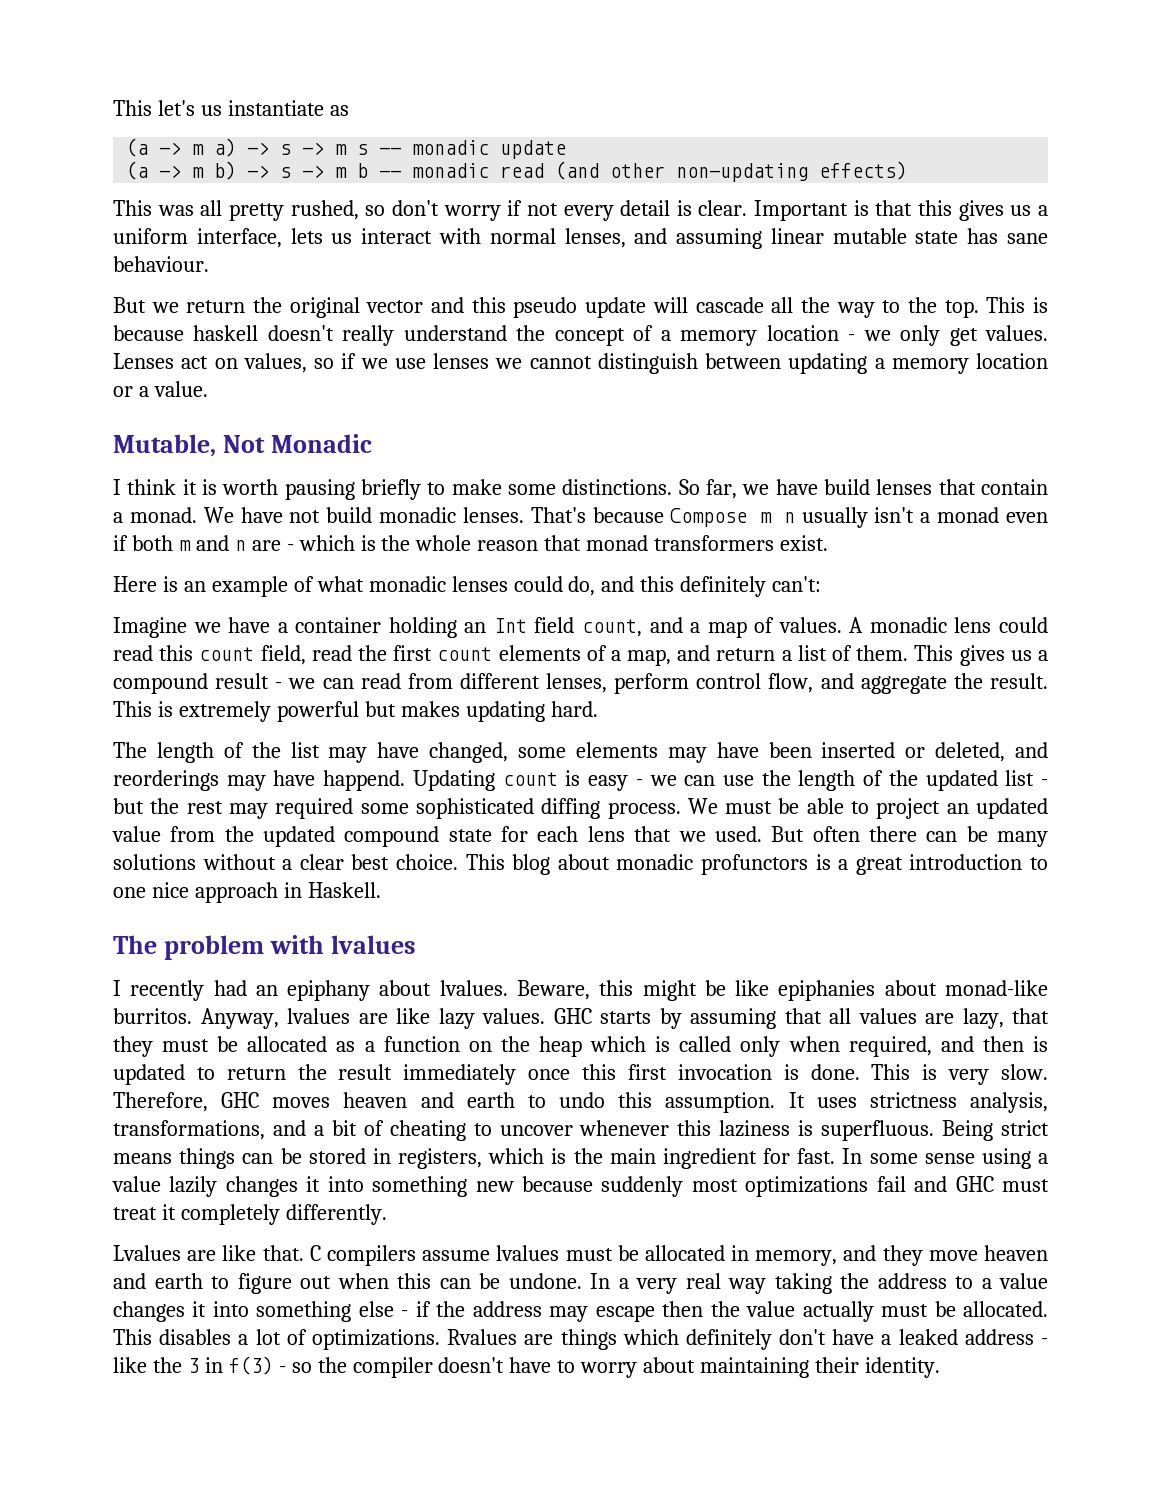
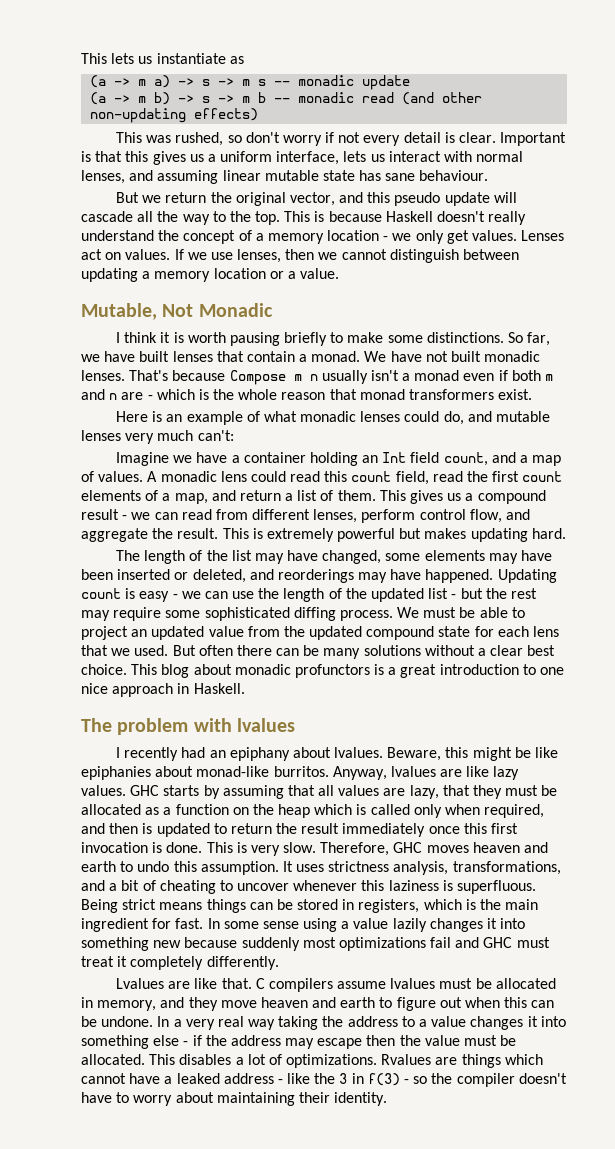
- This let's us instantiate as
+ This lets us instantiate as
- This was all pretty rushed, so don't worry if not every detail is clear.
+ This was rushed, so don't worry if not every detail is clear.
- But we return the original vector and this pseudo update will cascade all the way to the top.
+ But we return the original vector, and this pseudo update will cascade all the way to the top.
- This is because haskell doesn't really understand the concept of a memory location - we only get values.
+ This is because Haskell doesn't really understand the concept of a memory location - we only get values.
- Lenses act on values, so if we use lenses we cannot distinguish between updating a memory location or a value.
+ Lenses act on values. If we use lenses, then we cannot distinguish between updating a memory location or a value.
- So far, we have build lenses that contain a monad.
+ So far, we have built lenses that contain a monad.
- We have not build monadic lenses.
+ We have not built monadic lenses.
- Here is an example of what monadic lenses could do, and this definitely can't:
+ Here is an example of what monadic lenses could do, and mutable lenses very much can't:
- The length of the list may have changed, some elements may have been inserted or deleted, and reorderings may have happend.
+ The length of the list may have changed, some elements may have been inserted or deleted, and reorderings may have happened.
- Updating count is easy - we can use the length of the updated list - but the rest may required some sophisticated diffing process.
+ Updating count is easy - we can use the length of the updated list - but the rest may require some sophisticated diffing process.
- In a very real way taking the address to a value changes it into something else - if the address may escape then the value actually must be allocated.
+ In a very real way taking the address to a value changes it into something else - if the address may escape then the value must be allocated.
- Rvalues are things which definitely don't have a leaked address - like the 3 in f(3) - so the compiler doesn't have to worry about maintaining their identity.
+ Rvalues are things which cannot have a leaked address - like the 3 in f(3) - so the compiler doesn't have to worry about maintaining their identity.

